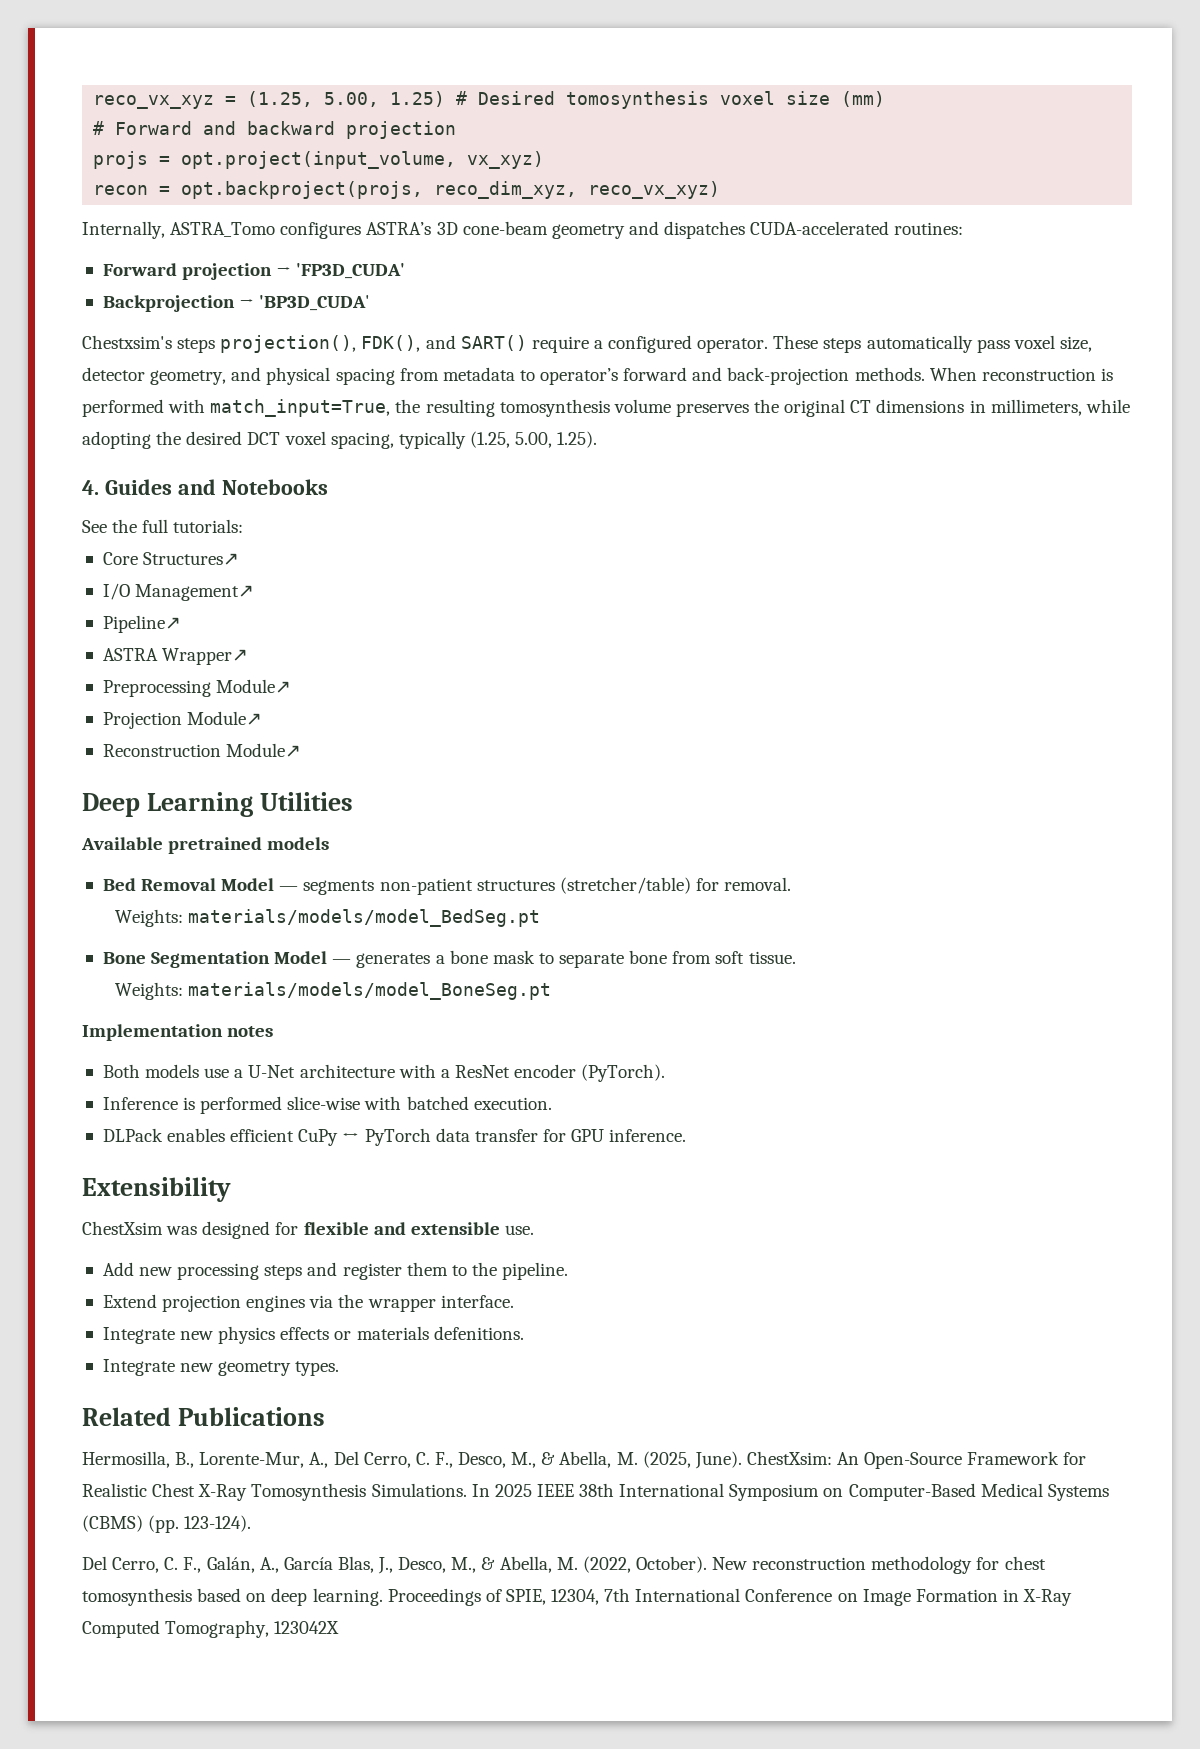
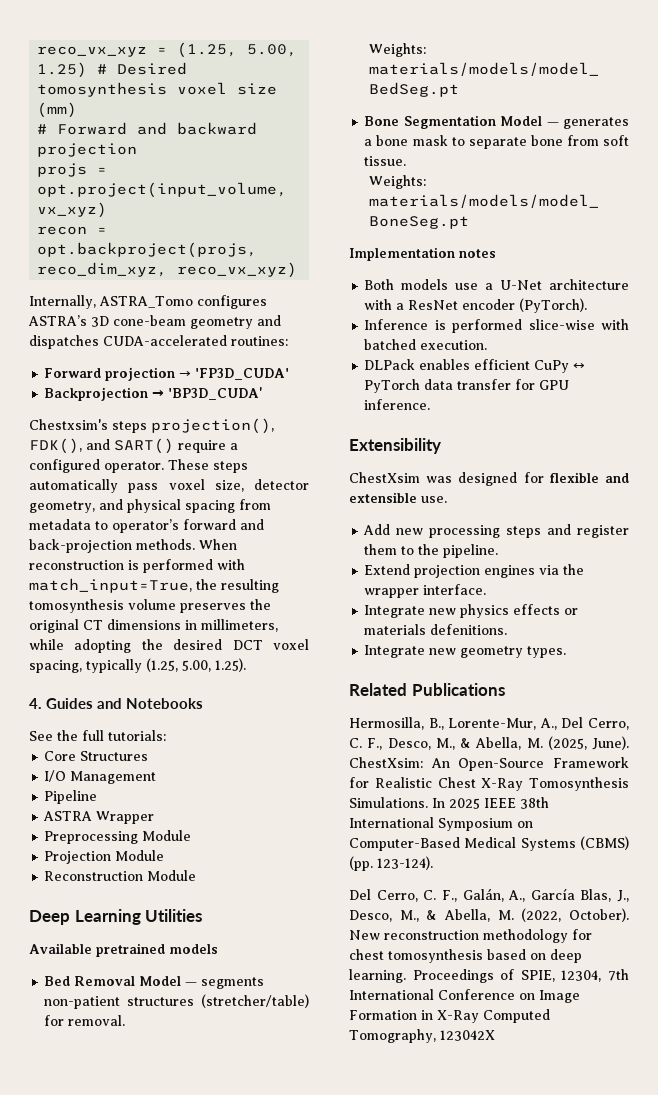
- Core Structures↗
+ Core Structures
- I/O Management↗
- Pipeline↗
+ I/O Management
+ Pipeline
- ASTRA Wrapper↗
+ ASTRA Wrapper
- Preprocessing Module↗
+ Preprocessing Module
- Projection Module↗
+ Projection Module
- Reconstruction Module↗
+ Reconstruction Module

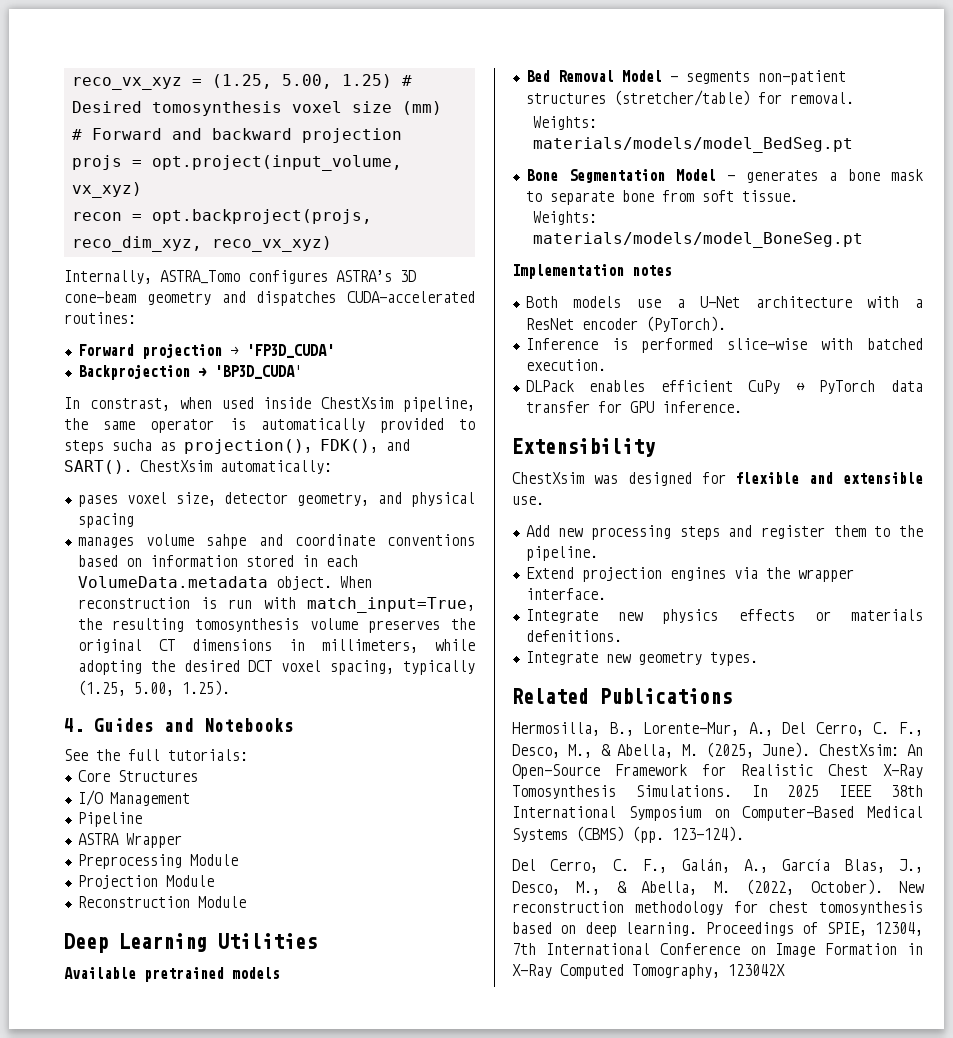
- Chestxsim's steps projection(), FDK(), and SART() require a configured operator. These steps automatically pass voxel size, detector geometry, and physical spacing from metadata to operator’s forward and back-projection methods.
+ In constrast, when used inside ChestXsim pipeline, the same operator is automatically provided to steps sucha as projection(), FDK(), and SART(). ChestXsim automatically:
+ pases voxel size, detector geometry, and physical spacing
+ manages volume sahpe and coordinate conventions based on information stored in each VolumeData.metadata object.
- When reconstruction is performed with match_input=True, the resulting tomosynthesis volume preserves the original CT dimensions in millimeters, while adopting the desired DCT voxel spacing, typically (1.25, 5.00, 1.25).
+ When reconstruction is run with match_input=True, the resulting tomosynthesis volume preserves the original CT dimensions in millimeters, while adopting the desired DCT voxel spacing, typically (1.25, 5.00, 1.25).

